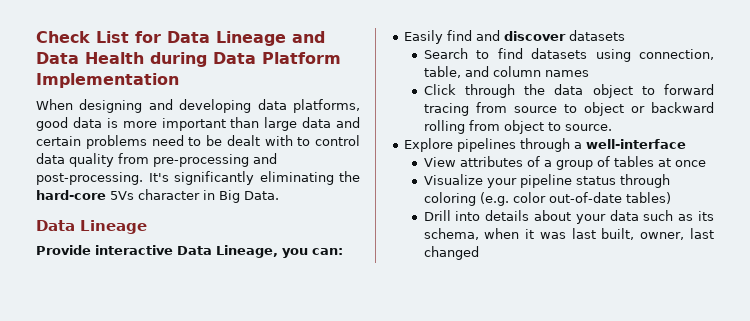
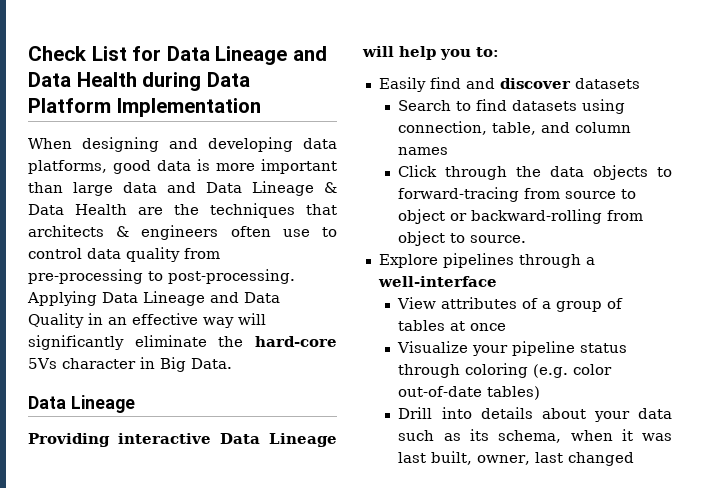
- When designing and developing data platforms, good data is more important than large data and certain problems need to be dealt with to control data quality from pre-processing and post-processing. It's significantly eliminating the hard-core 5Vs character in Big Data.
+ When designing and developing data platforms, good data is more important than large data and Data Lineage & Data Health are the techniques that architects & engineers often use to control data quality from pre-processing to post-processing. Applying Data Lineage and Data Quality in an effective way will significantly eliminate the hard-core 5Vs character in Big Data.
- Provide interactive Data Lineage, you can:
+ Providing interactive Data Lineage will help you to:
- Click through the data object to forward tracing from source to object or backward rolling from object to source.
+ Click through the data objects to forward-tracing from source to object or backward-rolling from object to source.

